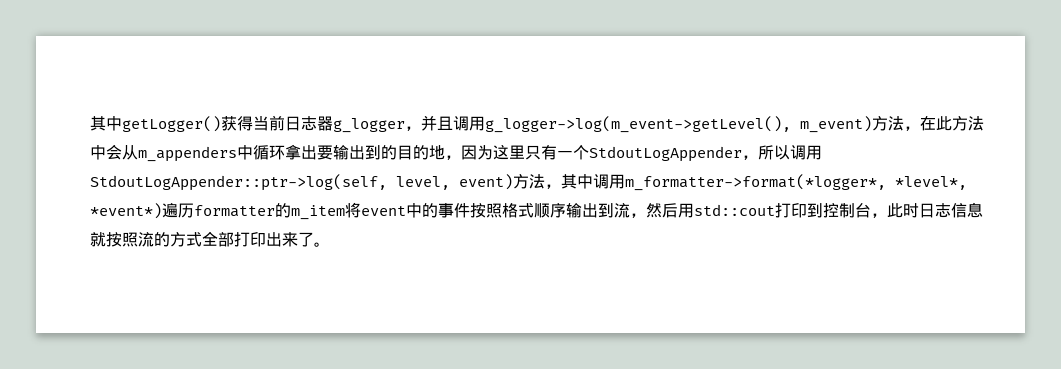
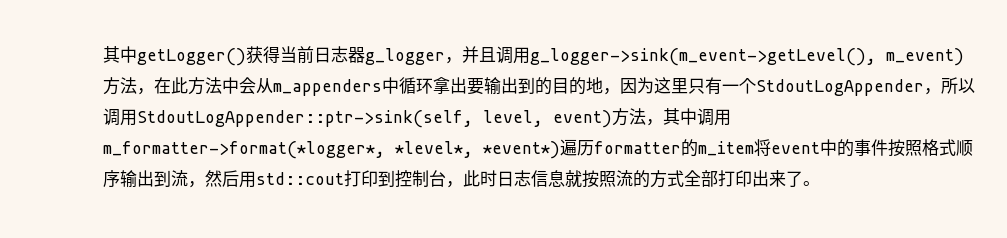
- 其中getLogger()获得当前日志器g_logger，并且调用g_logger->log(m_event->getLevel(), m_event)方法，在此方法中会从m_appenders中循环拿出要输出到的目的地，因为这里只有一个StdoutLogAppender，所以调用StdoutLogAppender::ptr->log(self, level, event)方法，其中调用m_formatter->format(*logger*, *level*, *event*)遍历formatter的m_item将event中的事件按照格式顺序输出到流，然后用std::cout打印到控制台，此时日志信息就按照流的方式全部打印出来了。
+ 其中getLogger()获得当前日志器g_logger，并且调用g_logger->sink(m_event->getLevel(), m_event)方法，在此方法中会从m_appenders中循环拿出要输出到的目的地，因为这里只有一个StdoutLogAppender，所以调用StdoutLogAppender::ptr->sink(self, level, event)方法，其中调用m_formatter->format(*logger*, *level*, *event*)遍历formatter的m_item将event中的事件按照格式顺序输出到流，然后用std::cout打印到控制台，此时日志信息就按照流的方式全部打印出来了。

